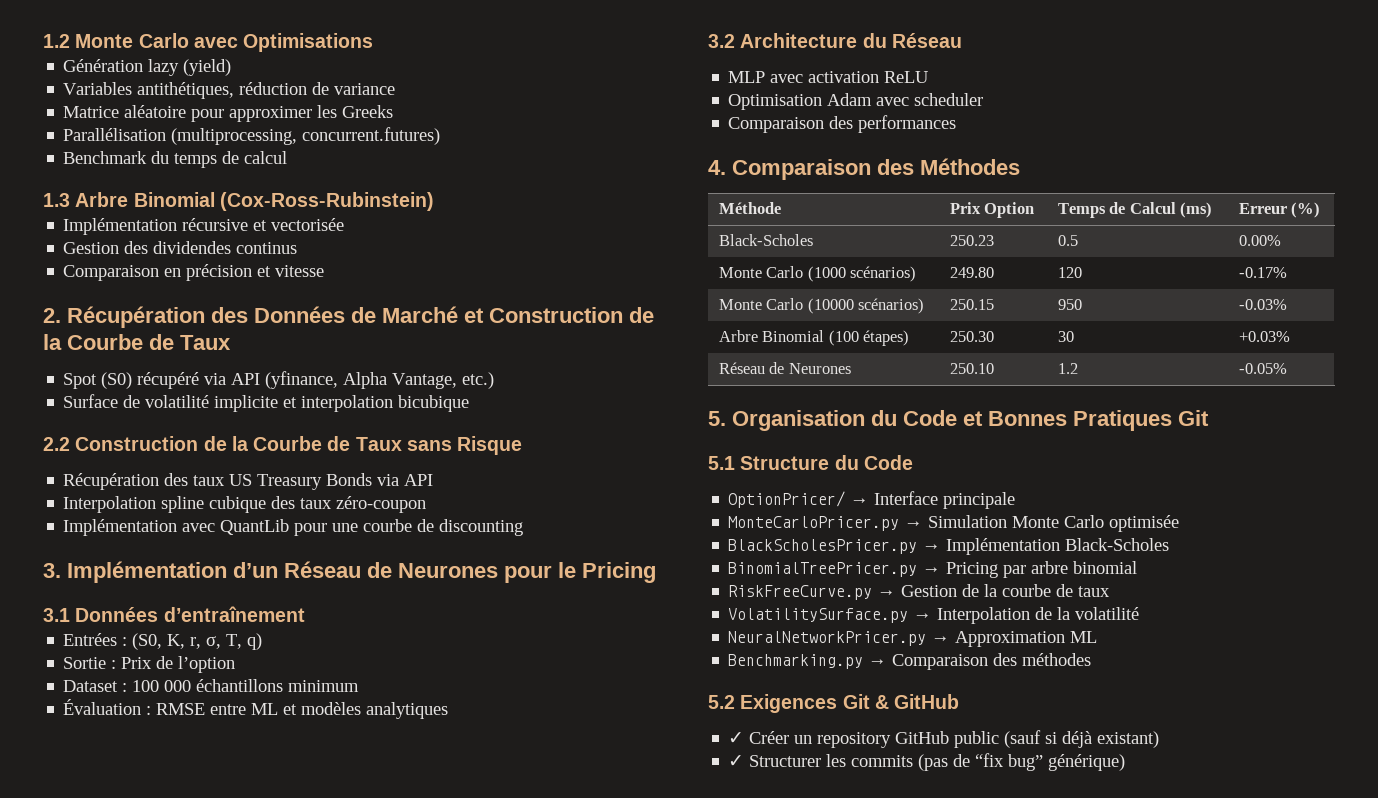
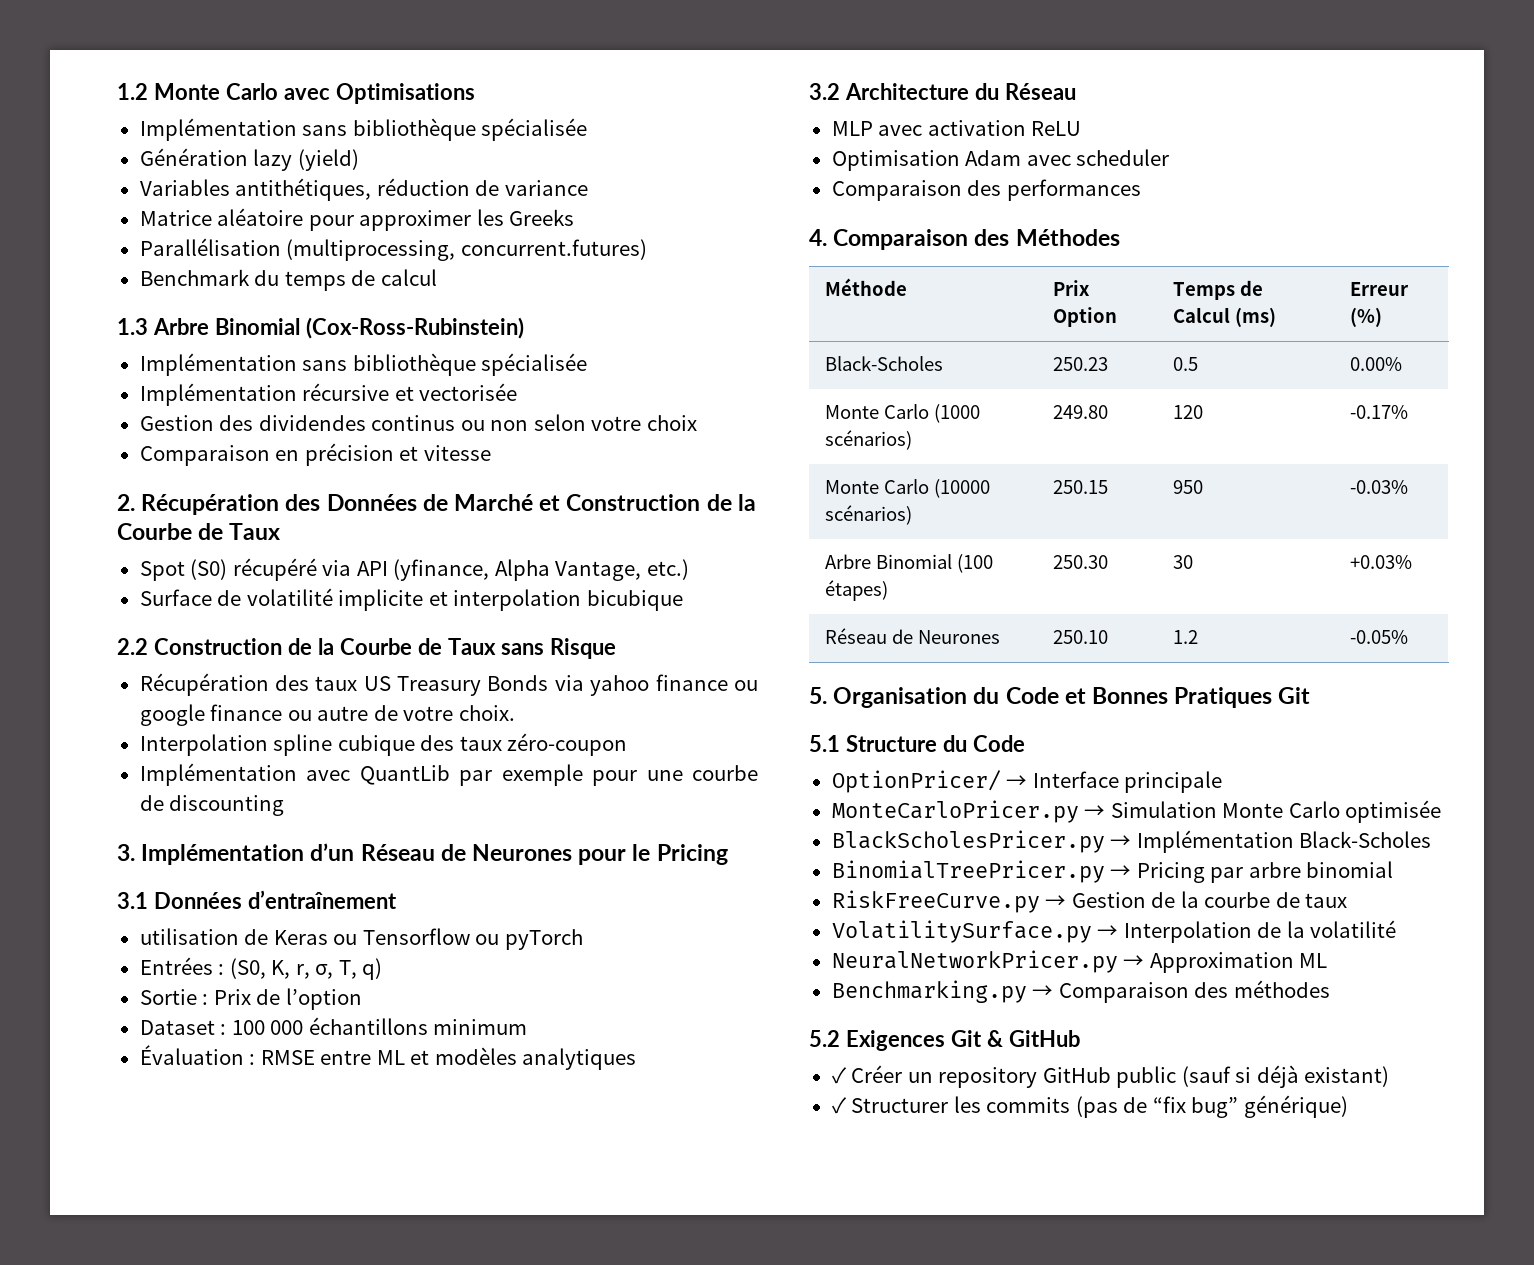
  1.2 Monte Carlo avec Optimisations
+ Implémentation sans bibliothèque spécialisée
  1.3 Arbre Binomial (Cox-Ross-Rubinstein)
+ Implémentation sans bibliothèque spécialisée
- Gestion des dividendes continus
+ Gestion des dividendes continus ou non selon votre choix
- Récupération des taux US Treasury Bonds via API
+ Récupération des taux US Treasury Bonds via yahoo finance ou google finance ou autre de votre choix.
- Implémentation avec QuantLib pour une courbe de discounting
+ Implémentation avec QuantLib par exemple pour une courbe de discounting
+ utilisation de Keras ou Tensorflow ou pyTorch

